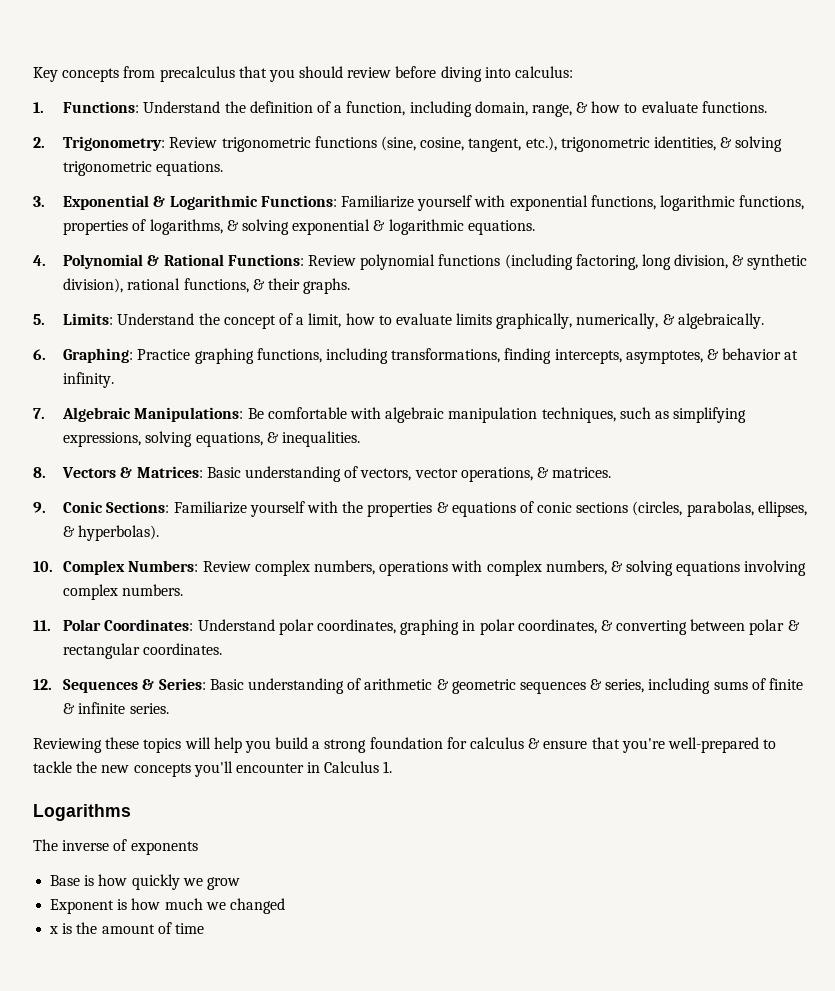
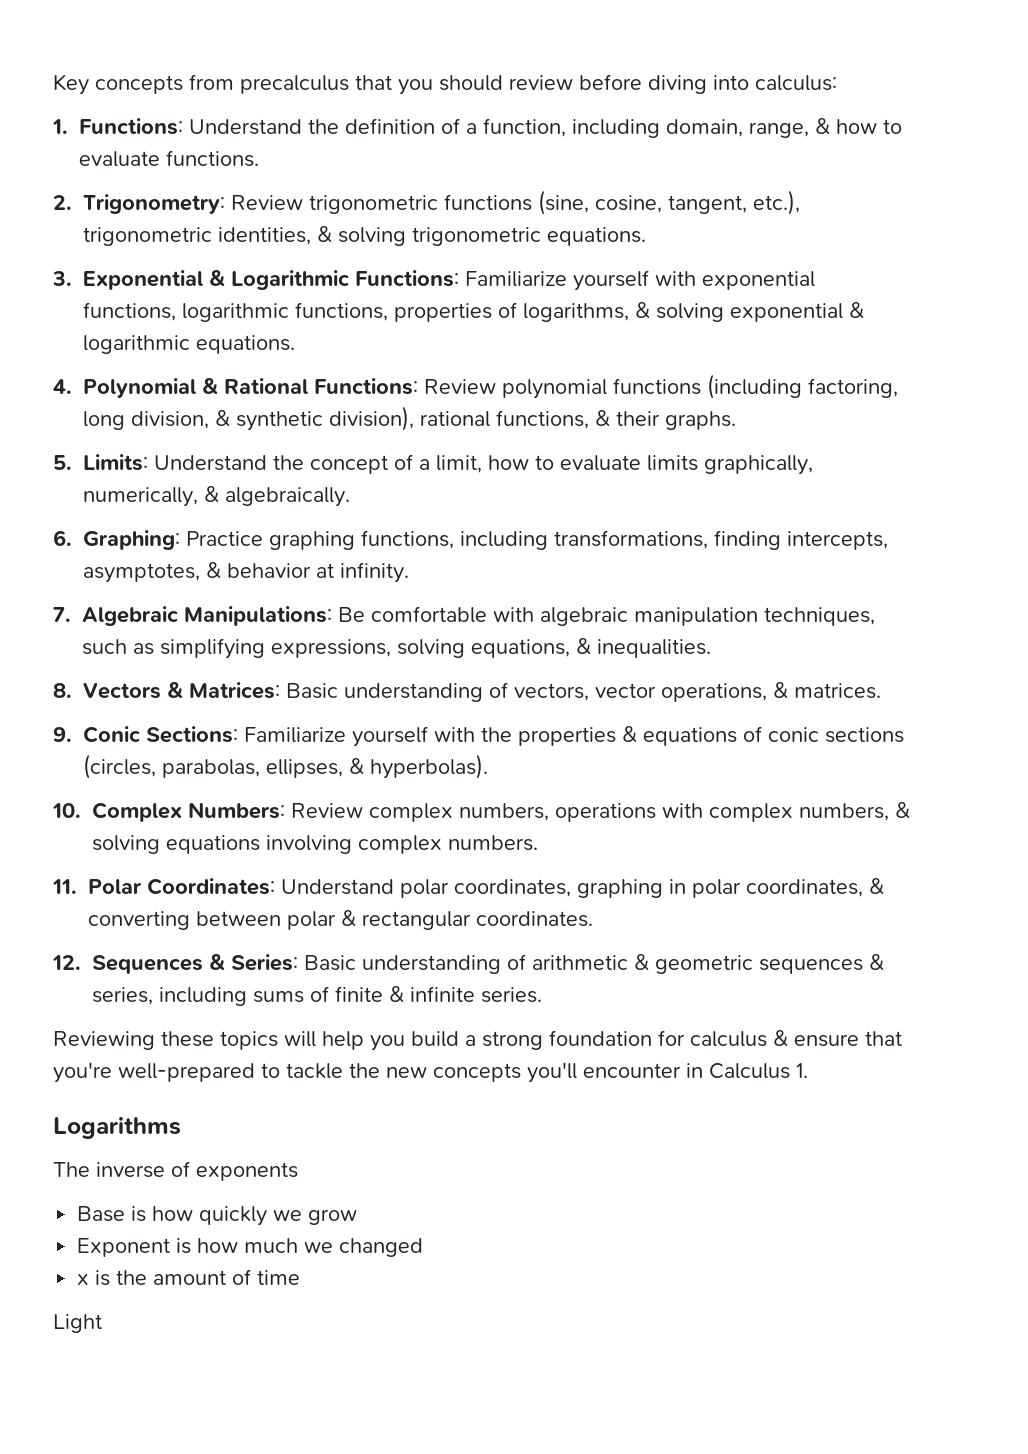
+ Light

